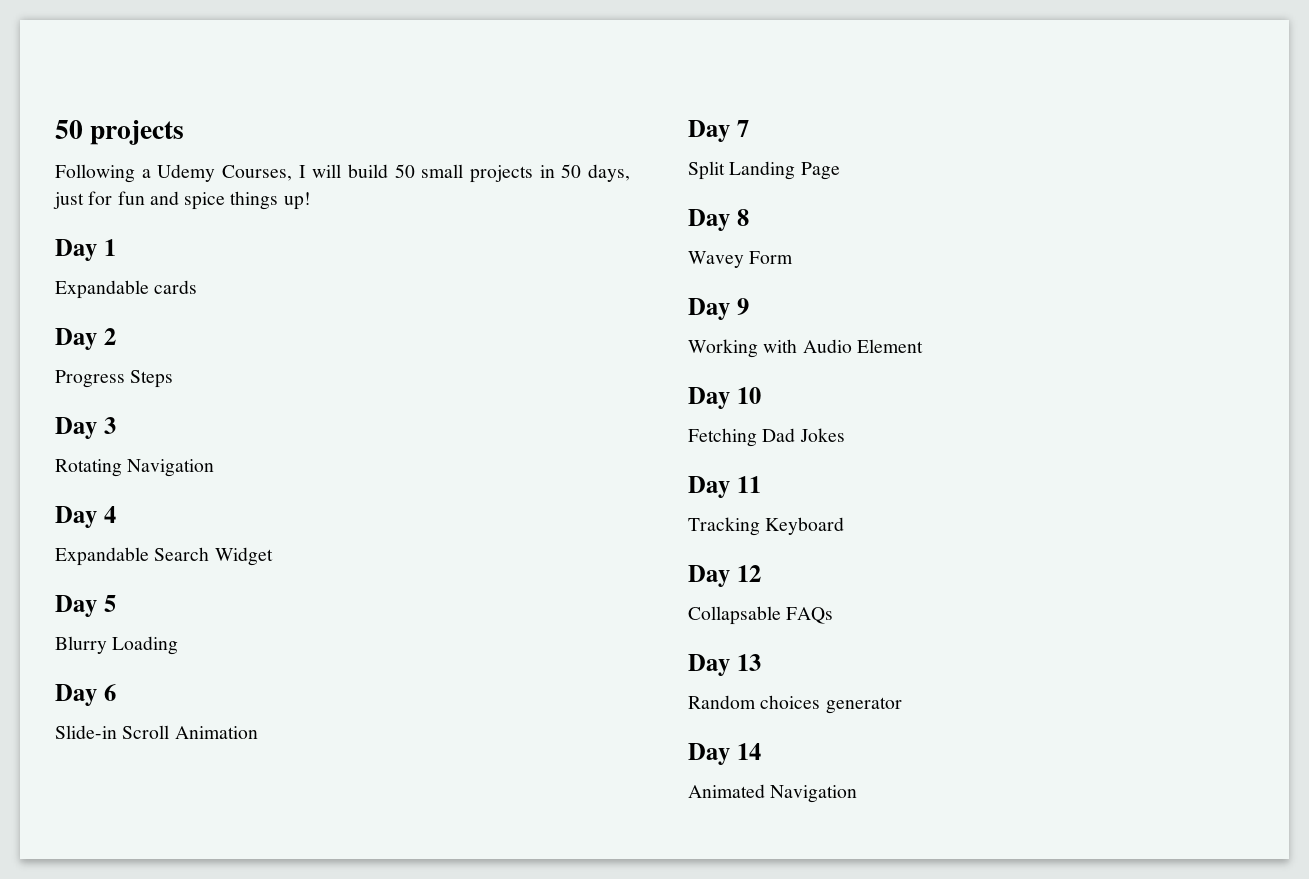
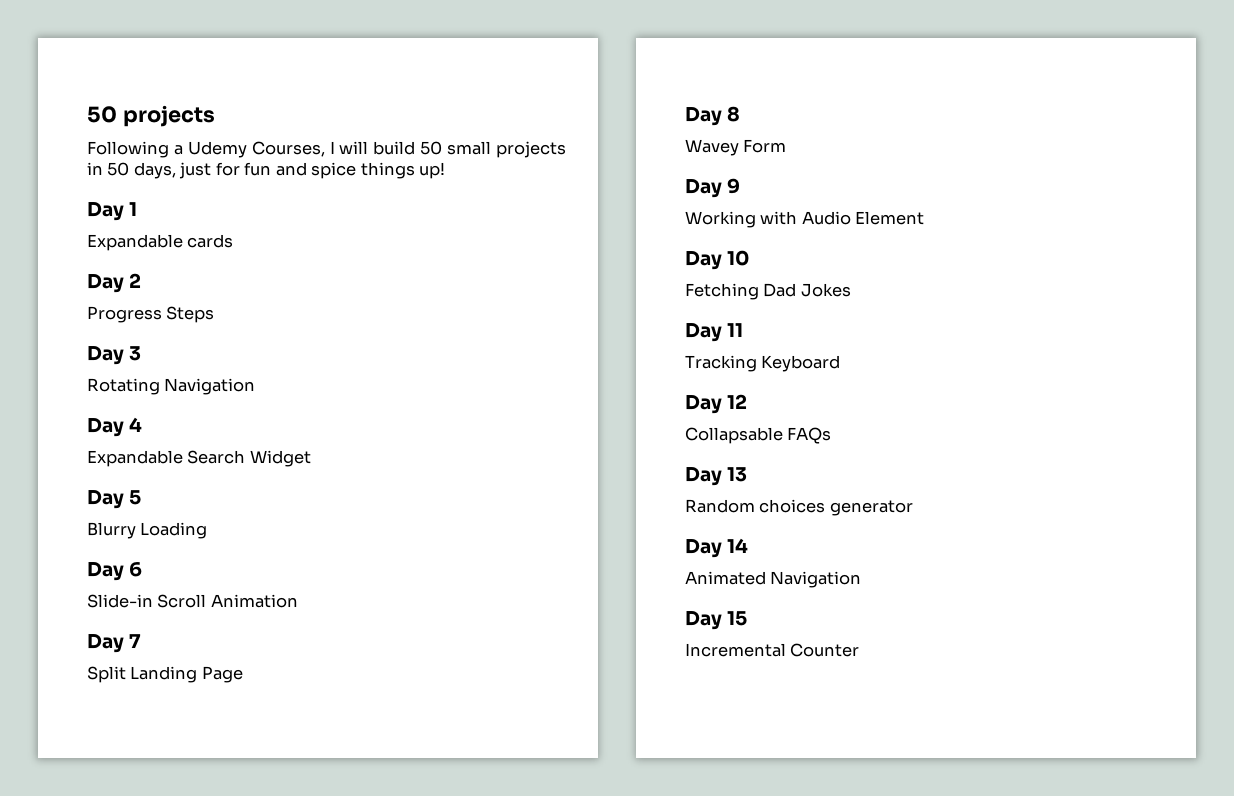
+ Day 15
+ Incremental Counter

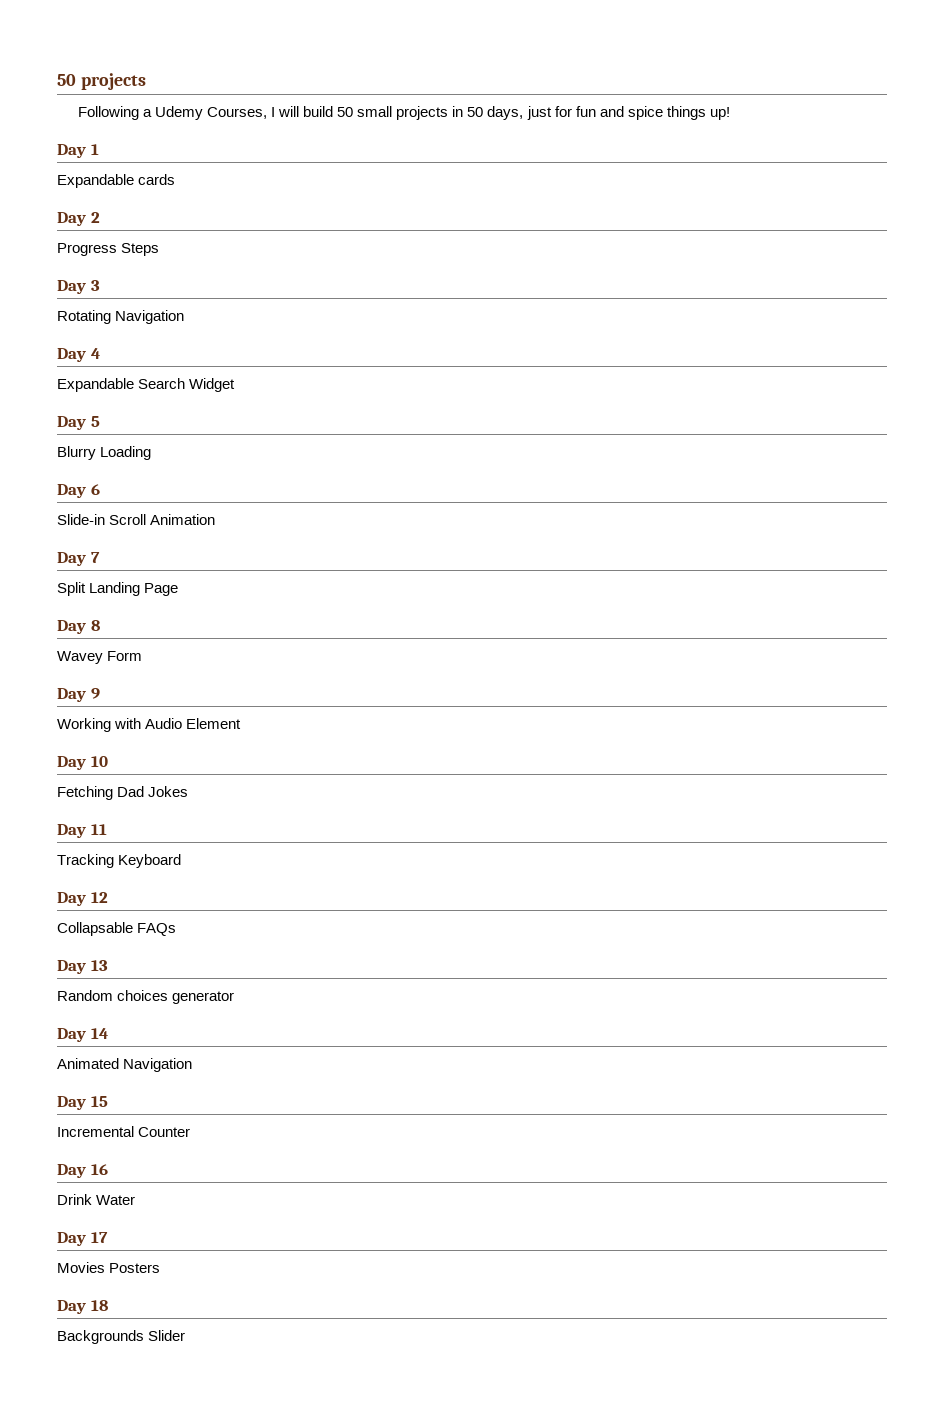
+ Day 16
+ Drink Water
+ Day 17
+ Movies Posters
+ Day 18
+ Backgrounds Slider

